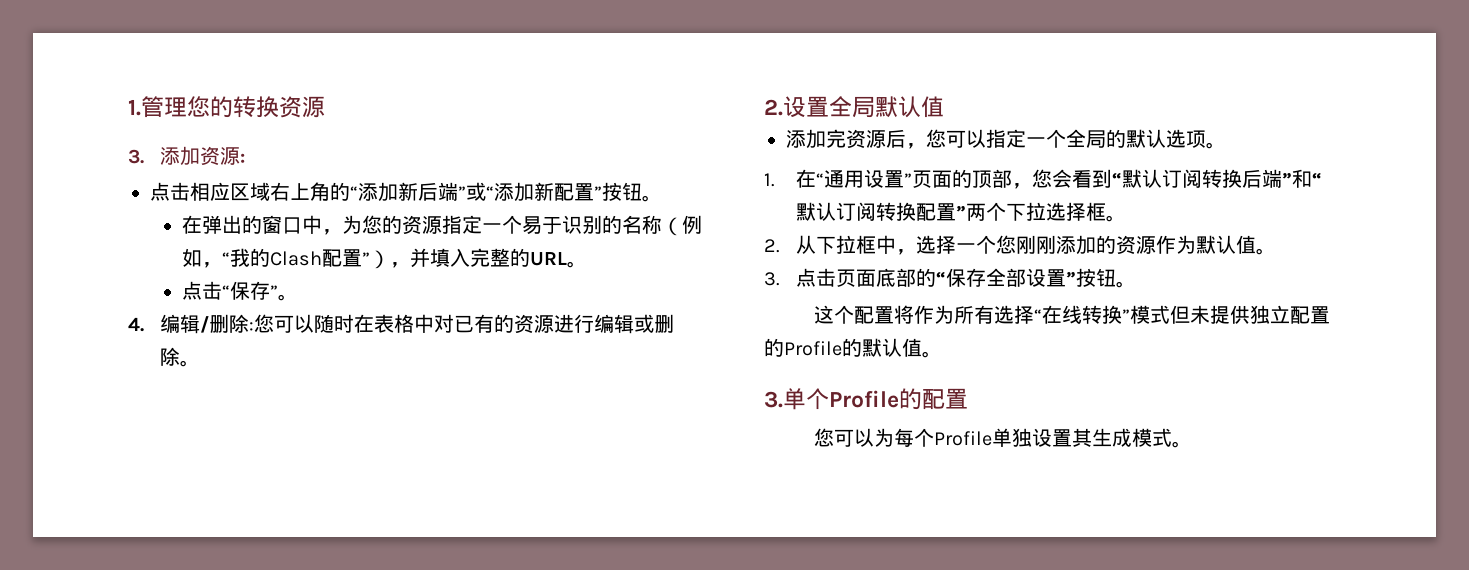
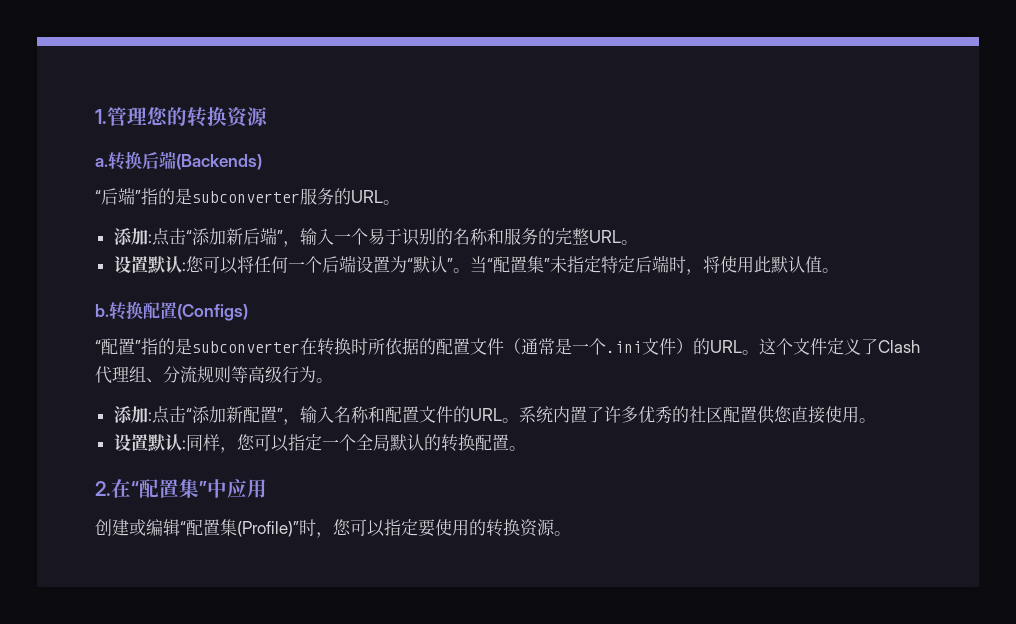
- 3.添加资源:
- 点击相应区域右上角的“添加新后端”或“添加新配置”按钮。
- 在弹出的窗口中，为您的资源指定一个易于识别的名称（例如，“我的Clash配置”），并填入完整的URL。
- 点击“保存”。
- 4.编辑/删除:您可以随时在表格中对已有的资源进行编辑或删除。
- 2.设置全局默认值
- 添加完资源后，您可以指定一个全局的默认选项。
- 1.在“通用设置”页面的顶部，您会看到“默认订阅转换后端”和“默认订阅转换配置”两个下拉选择框。
- 2.从下拉框中，选择一个您刚刚添加的资源作为默认值。
- 3.点击页面底部的“保存全部设置”按钮。
- 这个配置将作为所有选择“在线转换”模式但未提供独立配置的Profile的默认值。
- 3.单个Profile的配置
- 您可以为每个Profile单独设置其生成模式。
+ a.转换后端(Backends)
+ “后端”指的是subconverter服务的URL。
+ 添加:点击“添加新后端”，输入一个易于识别的名称和服务的完整URL。
+ 设置默认:您可以将任何一个后端设置为“默认”。当“配置集”未指定特定后端时，将使用此默认值。
+ b.转换配置(Configs)
+ “配置”指的是subconverter在转换时所依据的配置文件（通常是一个.ini文件）的URL。这个文件定义了Clash代理组、分流规则等高级行为。
+ 添加:点击“添加新配置”，输入名称和配置文件的URL。系统内置了许多优秀的社区配置供您直接使用。
+ 设置默认:同样，您可以指定一个全局默认的转换配置。
+ 2.在“配置集”中应用
+ 创建或编辑“配置集(Profile)”时，您可以指定要使用的转换资源。

